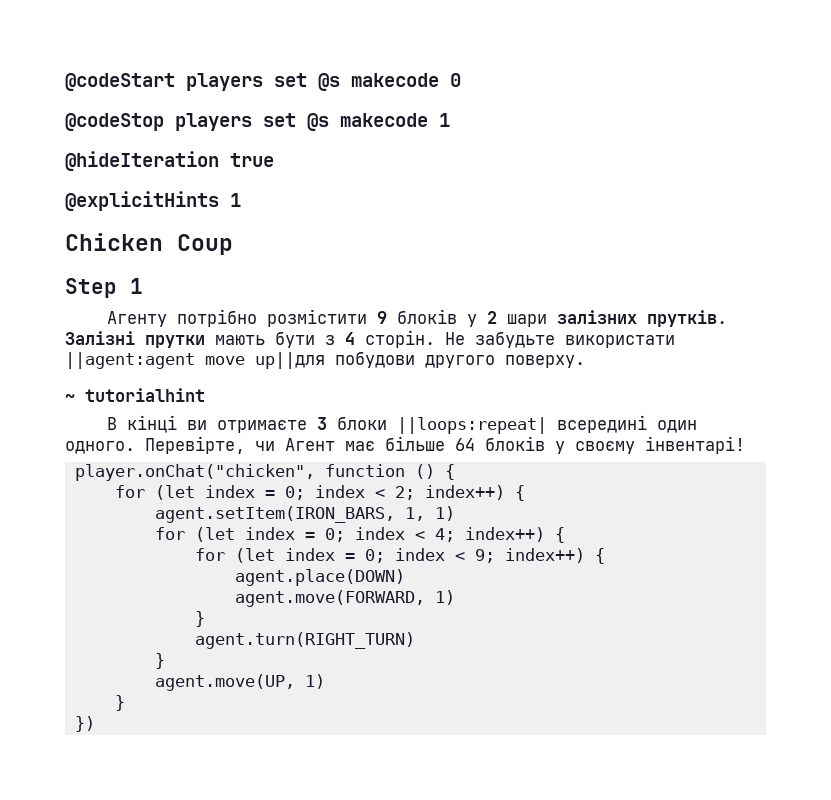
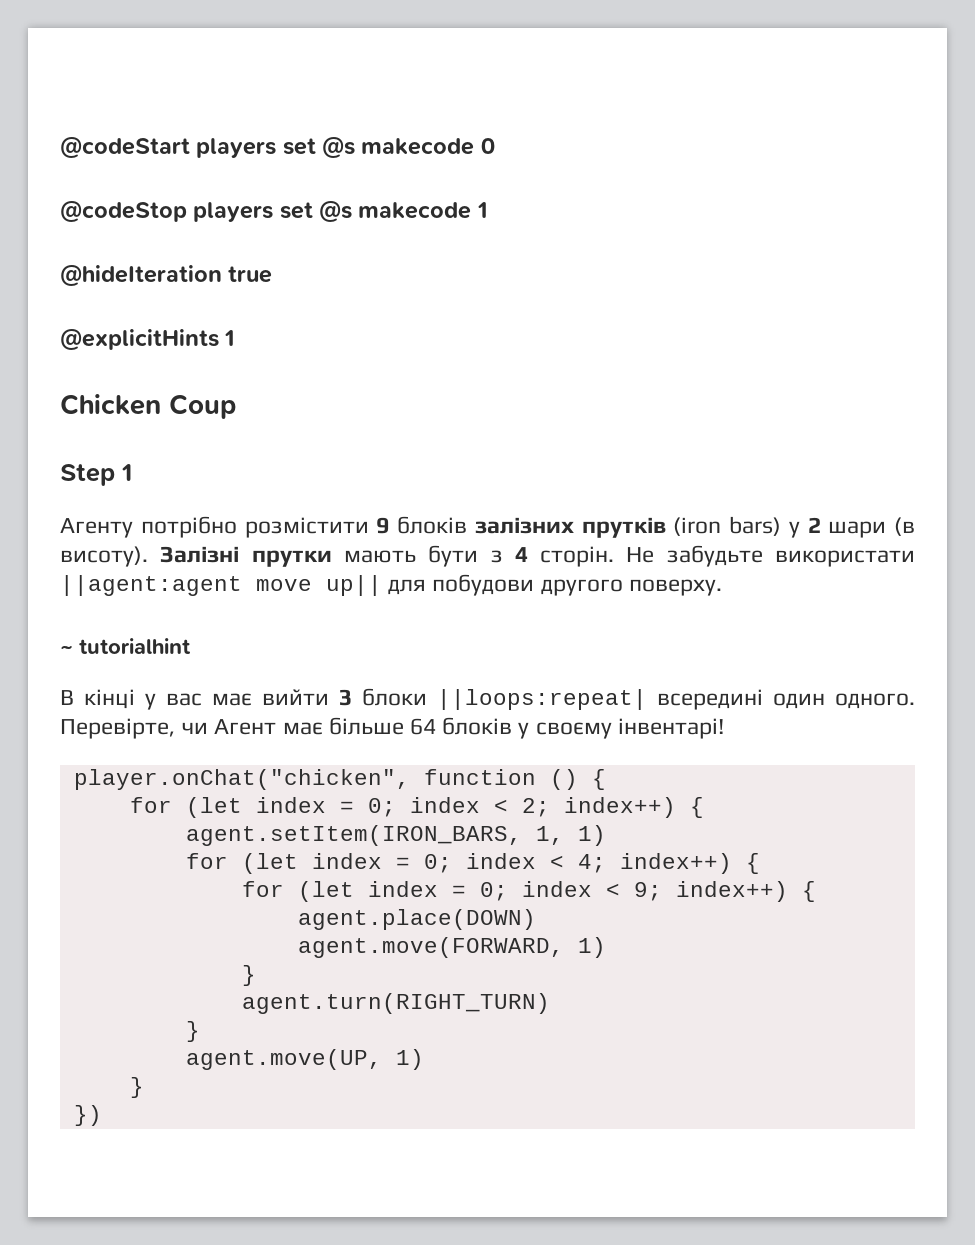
- Агенту потрібно розмістити 9 блоків у 2 шари залізних прутків.
+ Агенту потрібно розмістити 9 блоків залізних прутків (iron bars) у 2 шари (в висоту).
- Не забудьте використати ||agent:agent move up||для побудови другого поверху.
+ Не забудьте використати ||agent:agent move up|| для побудови другого поверху.
- В кінці ви отримаєте 3 блоки ||loops:repeat| всередині один одного.
+ В кінці у вас має вийти 3 блоки ||loops:repeat| всередині один одного.

